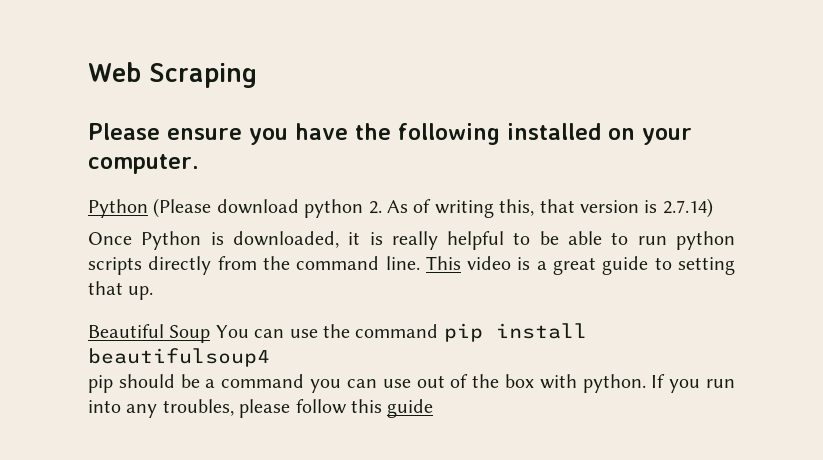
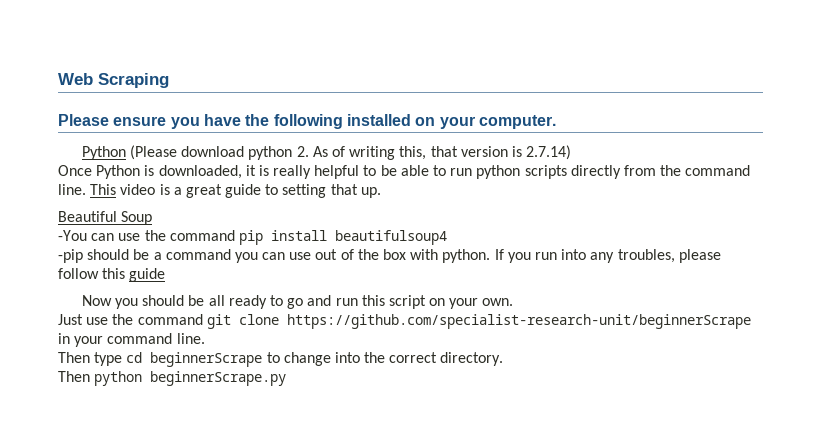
- Beautiful Soup You can use the command pip install beautifulsoup4
+ Beautiful Soup
+ -You can use the command pip install beautifulsoup4
- pip should be a command you can use out of the box with python.
+ -pip should be a command you can use out of the box with python.
+ Now you should be all ready to go and run this script on your own.
+ Just use the command git clone https://github.com/specialist-research-unit/beginnerScrape in your command line.
+ Then type cd beginnerScrape to change into the correct directory.
+ Then python beginnerScrape.py

